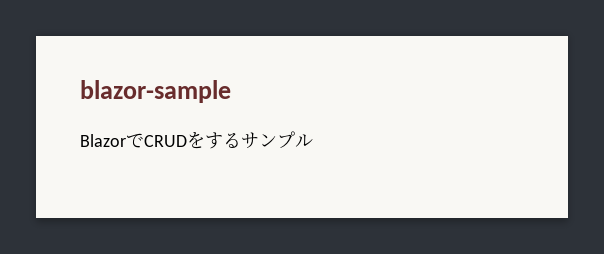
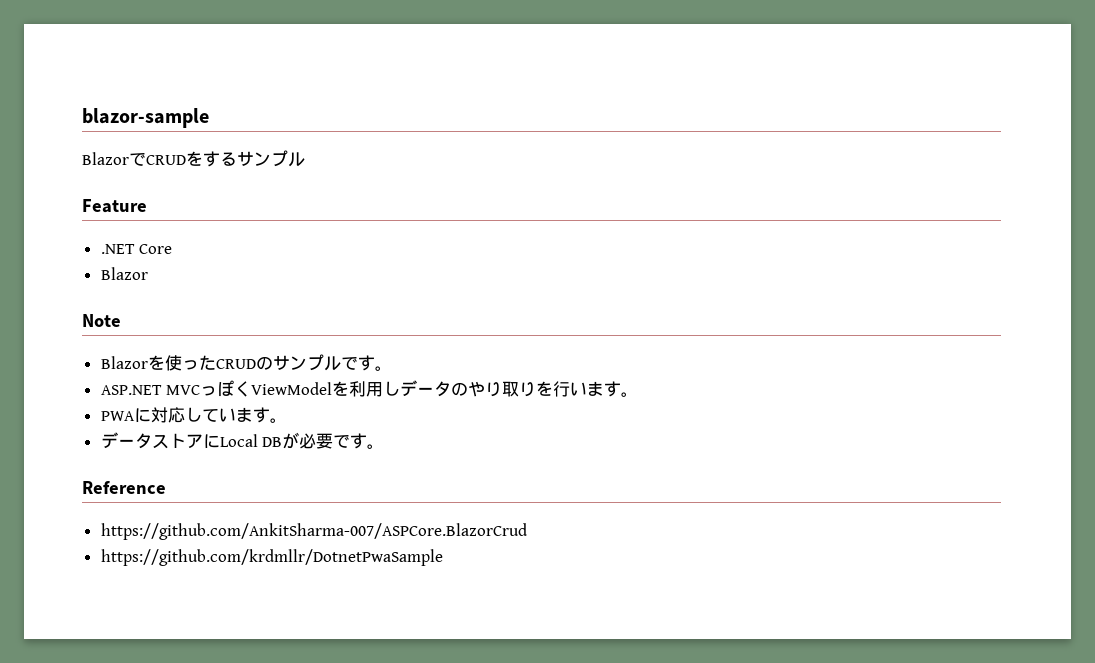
+ Feature
+ .NET Core
+ Blazor
+ Note
+ Blazorを使ったCRUDのサンプルです。
+ ASP.NET MVCっぽくViewModelを利用しデータのやり取りを行います。
+ PWAに対応しています。
+ データストアにLocal DBが必要です。
+ Reference
+ https://github.com/AnkitSharma-007/ASPCore.BlazorCrud
+ https://github.com/krdmllr/DotnetPwaSample

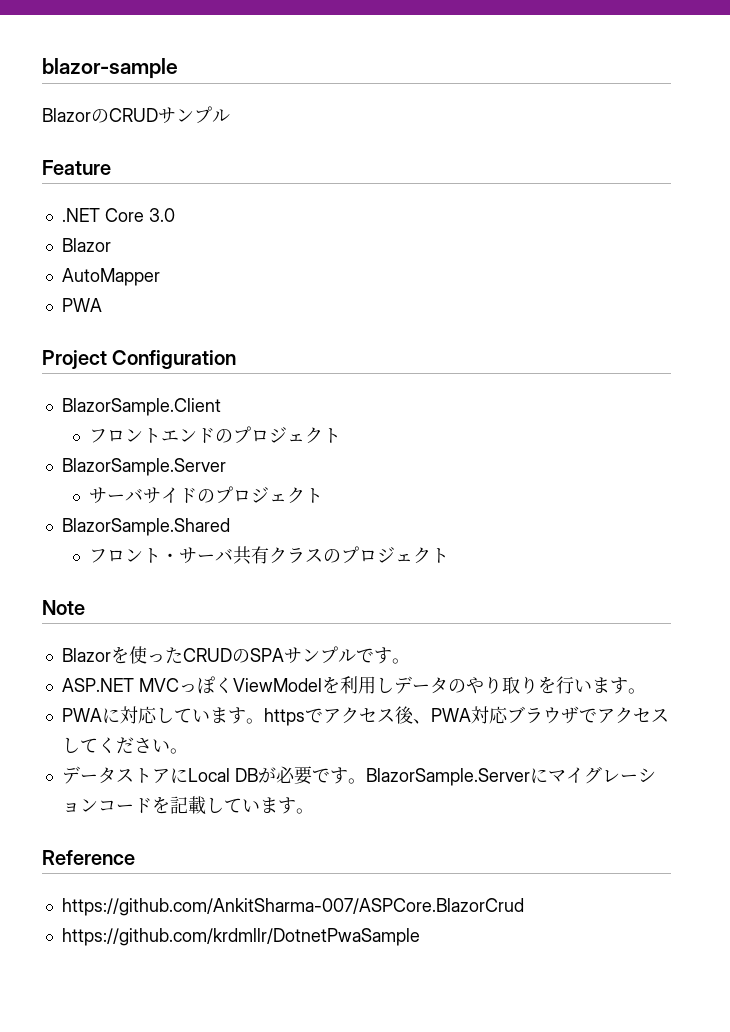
- BlazorでCRUDをするサンプル
+ BlazorのCRUDサンプル
- .NET Core
+ .NET Core 3.0
  Blazor
+ AutoMapper
+ PWA
+ Project Configuration
+ BlazorSample.Client
+ フロントエンドのプロジェクト
+ BlazorSample.Server
+ サーバサイドのプロジェクト
+ BlazorSample.Shared
+ フロント・サーバ共有クラスのプロジェクト
- Blazorを使ったCRUDのサンプルです。
+ Blazorを使ったCRUDのSPAサンプルです。
- PWAに対応しています。
+ PWAに対応しています。httpsでアクセス後、PWA対応ブラウザでアクセスしてください。
+ BlazorSample.Serverにマイグレーションコードを記載しています。

